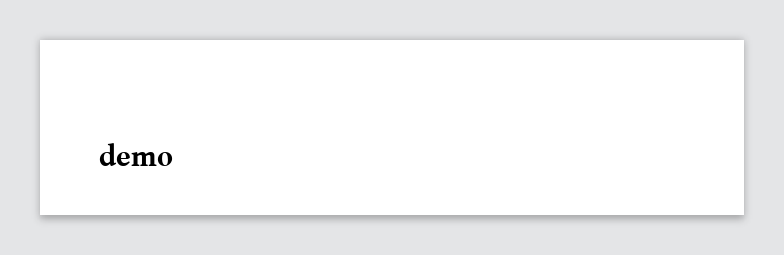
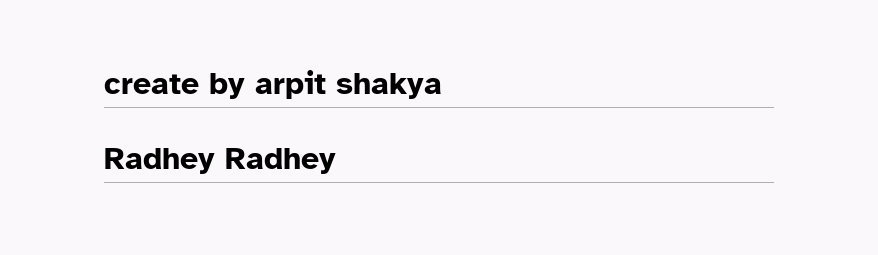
- demo
+ create by arpit shakya
+ Radhey Radhey

